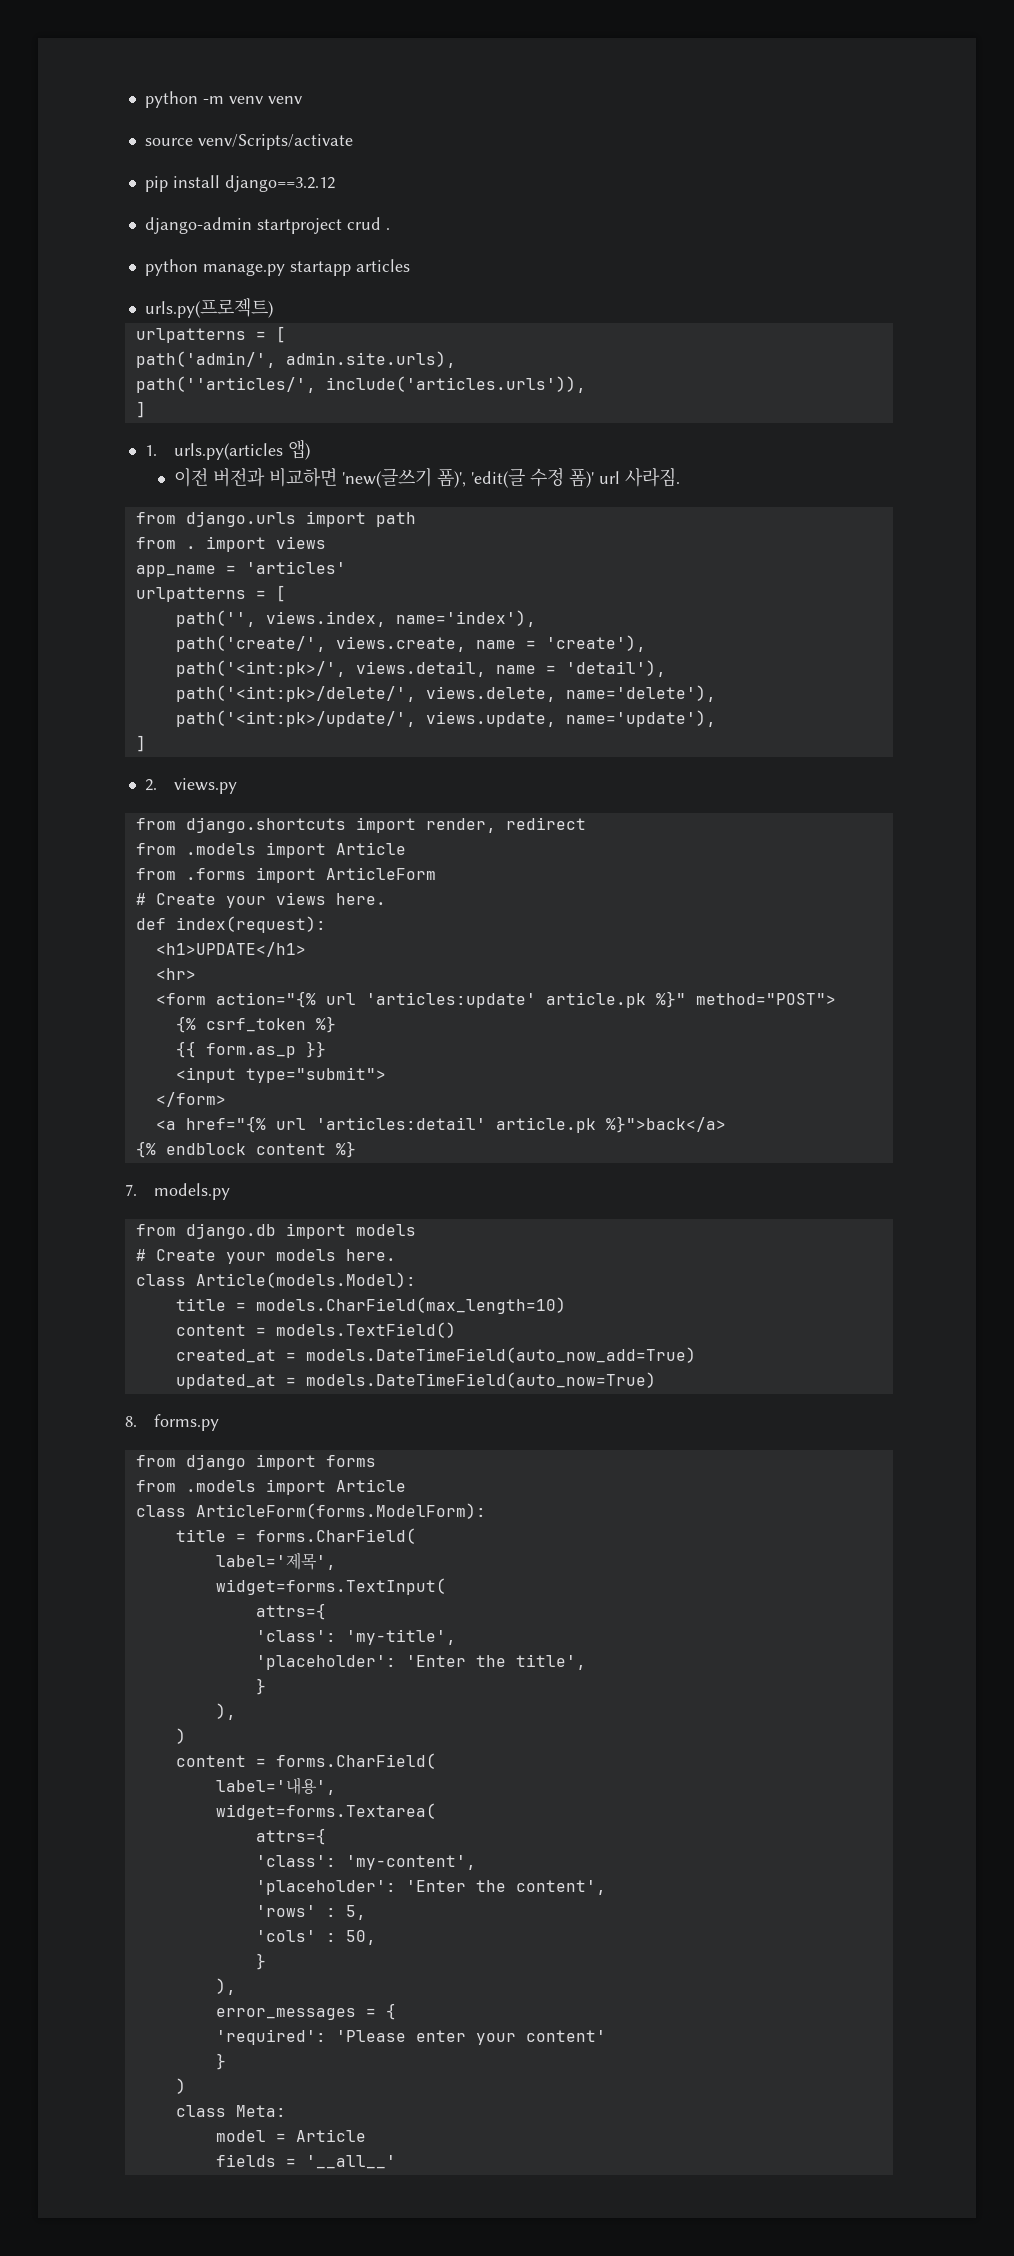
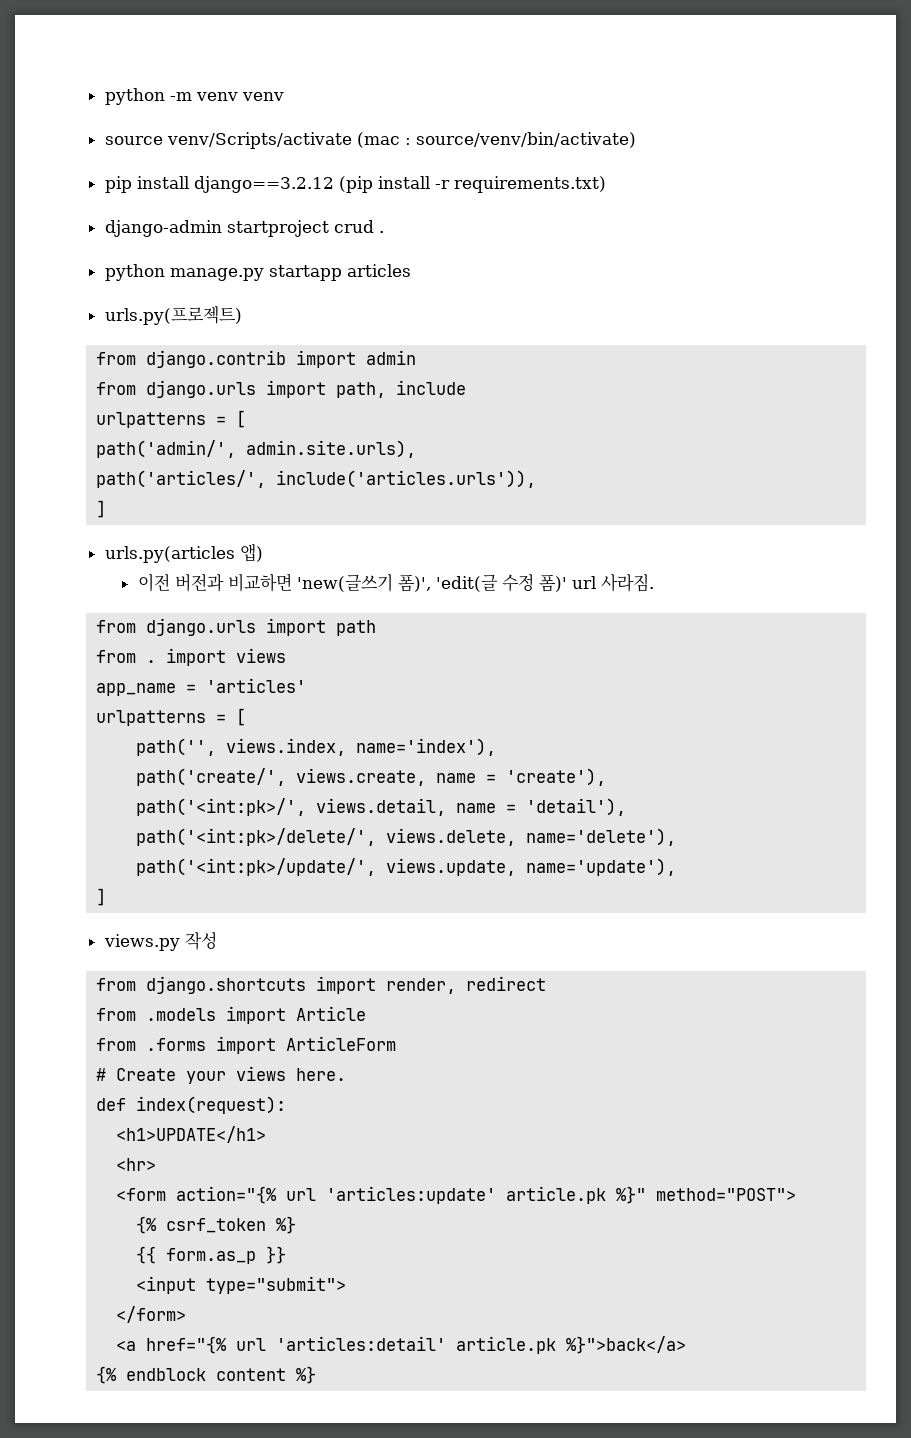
- source venv/Scripts/activate
+ source venv/Scripts/activate (mac : source/venv/bin/activate)
- pip install django==3.2.12
+ pip install django==3.2.12 (pip install -r requirements.txt)
+ from django.contrib import admin
+ from django.urls import path, include
- path(''articles/', include('articles.urls')),
+ path('articles/', include('articles.urls')),
- 1. urls.py(articles 앱)
+ urls.py(articles 앱)
- 2. views.py
+ views.py 작성
- 7. models.py
- from django.db import models
- # Create your models here.
- class Article(models.Model):
- title = models.CharField(max_length=10)
- content = models.TextField()
- created_at = models.DateTimeField(auto_now_add=True)
- updated_at = models.DateTimeField(auto_now=True)
- 8. forms.py
- from django import forms
- from .models import Article
- class ArticleForm(forms.ModelForm):
- title = forms.CharField(
- label='제목',
- widget=forms.TextInput(
- attrs={
- 'class': 'my-title',
- 'placeholder': 'Enter the title',
- }
- ),
- )
- content = forms.CharField(
- label='내용',
- widget=forms.Textarea(
- attrs={
- 'class': 'my-content',
- 'placeholder': 'Enter the content',
- 'rows' : 5,
- 'cols' : 50,
- }
- ),
- error_messages = {
- 'required': 'Please enter your content'
- }
- )
- class Meta:
- model = Article
- fields = '__all__'

